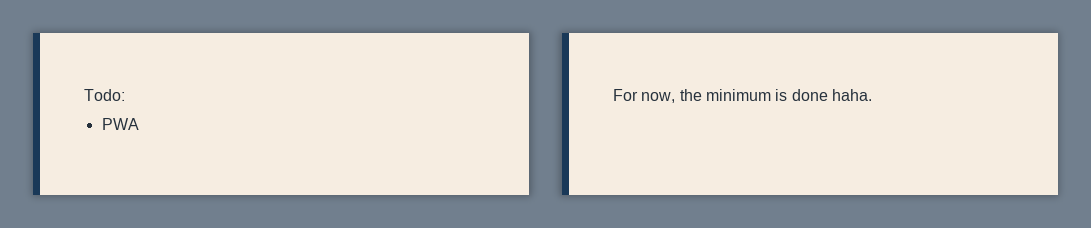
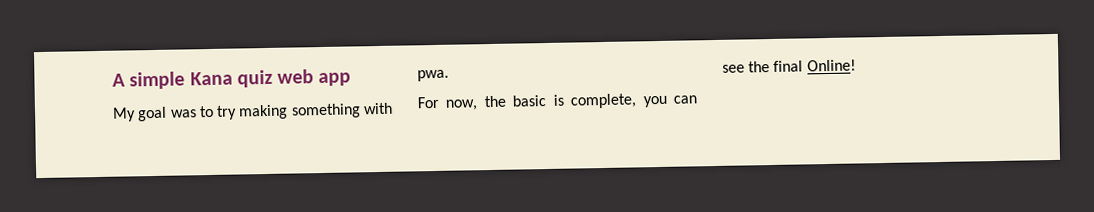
- Todo:
- PWA
- For now, the minimum is done haha.
+ A simple Kana quiz web app
+ My goal was to try making something with pwa.
+ For now, the basic is complete, you can see the final Online!

